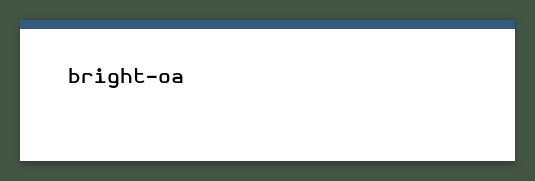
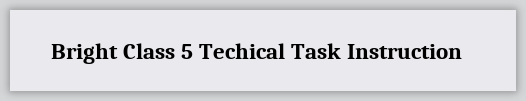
- bright-oa
+ Bright Class 5 Techical Task Instruction

